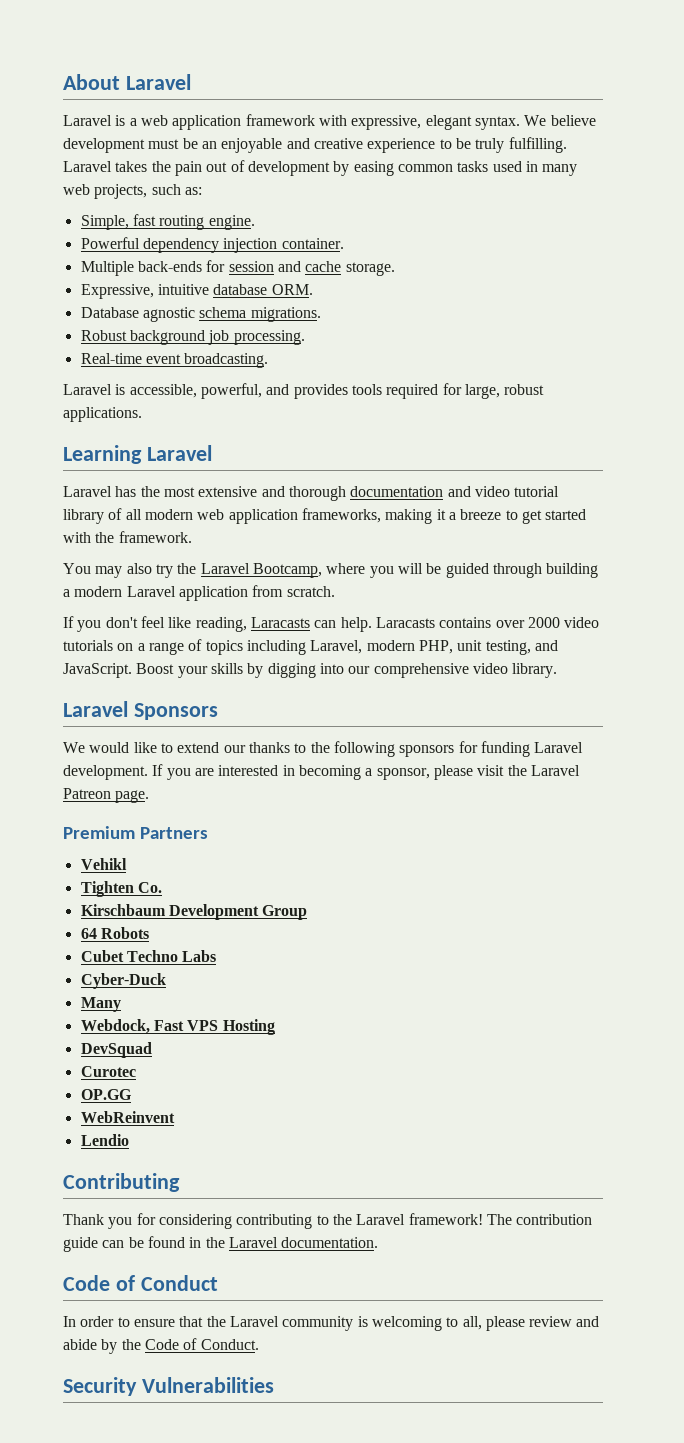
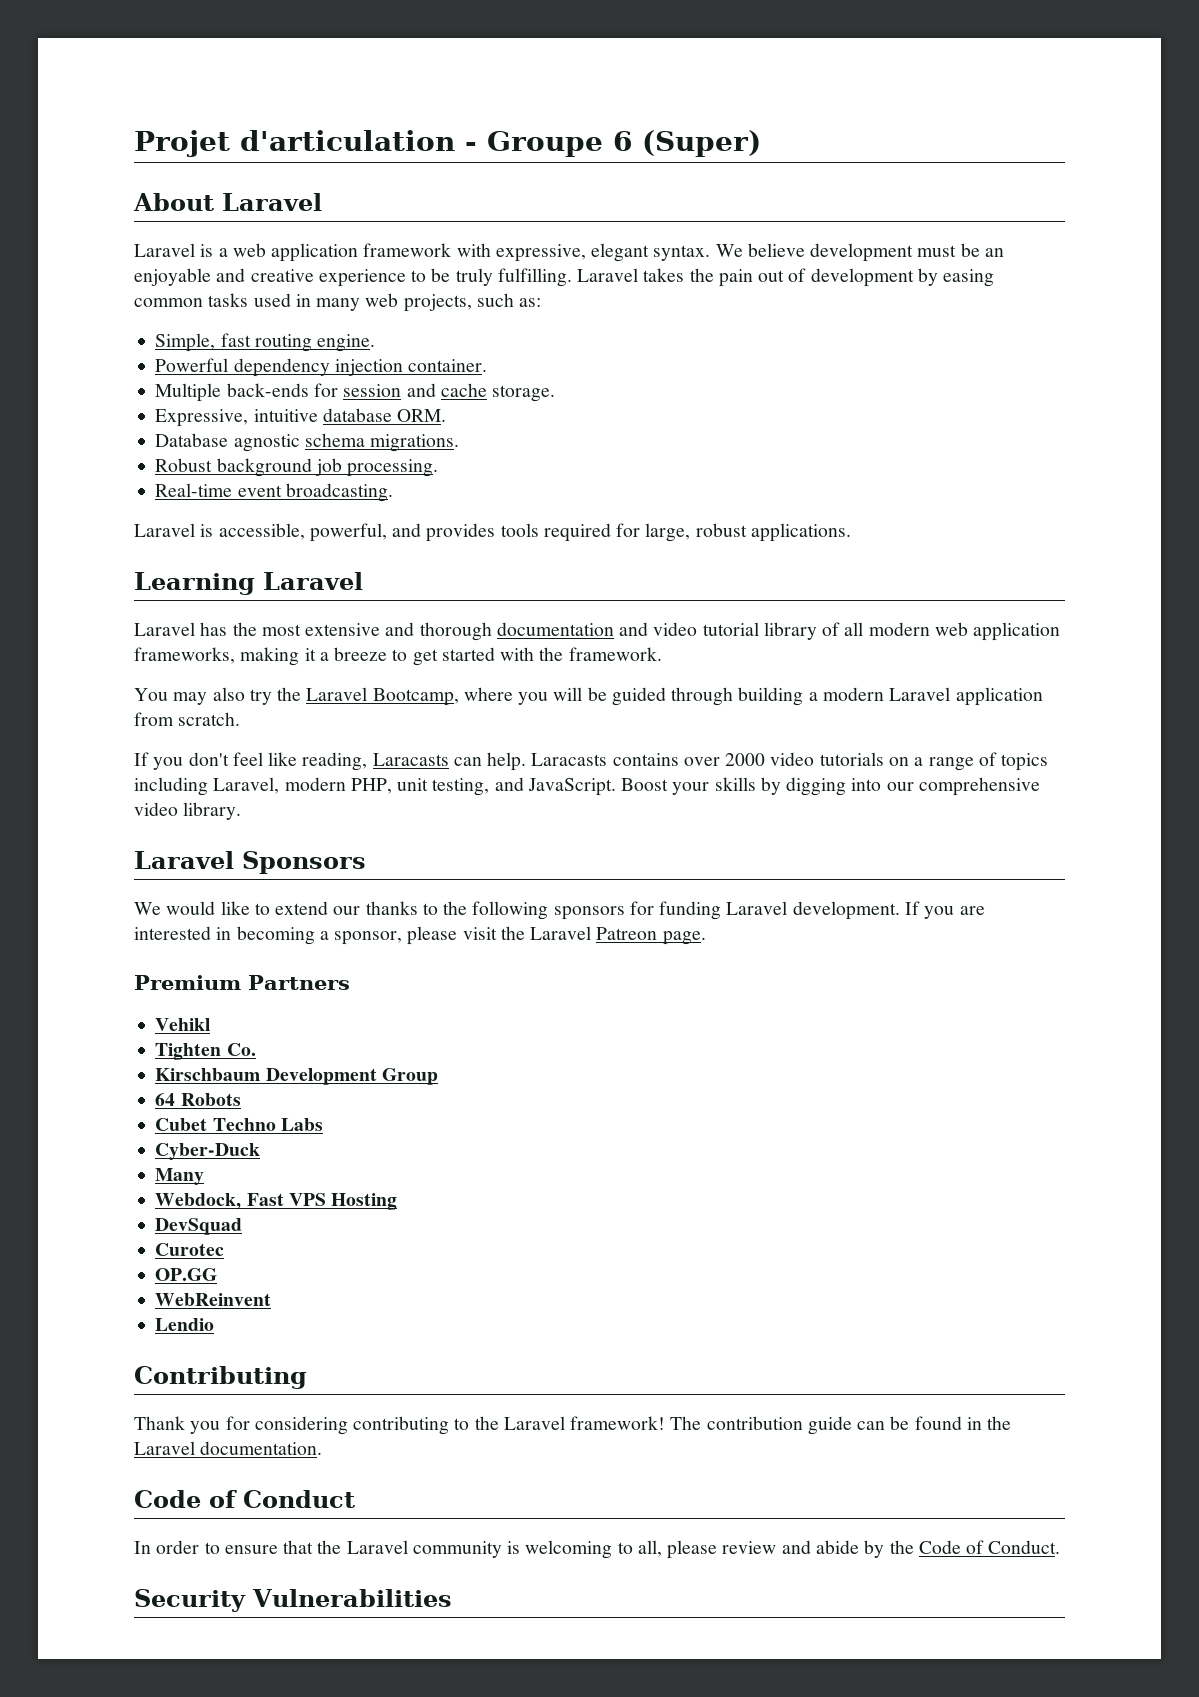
+ Projet d'articulation - Groupe 6 (Super)

